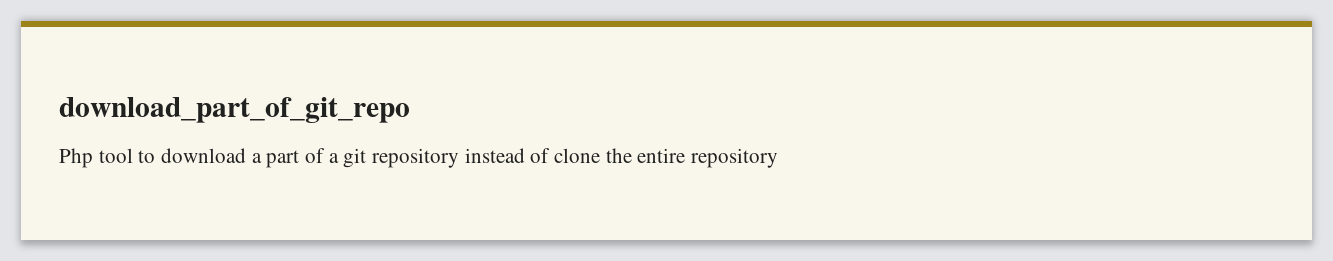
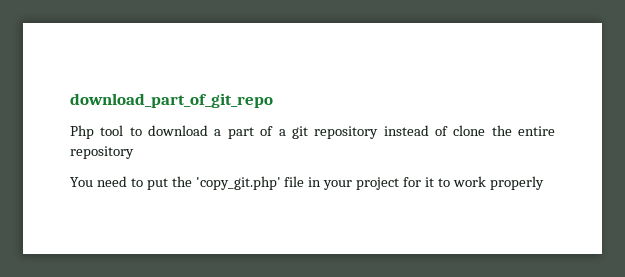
+ You need to put the 'copy_git.php' file in your project for it to work properly

